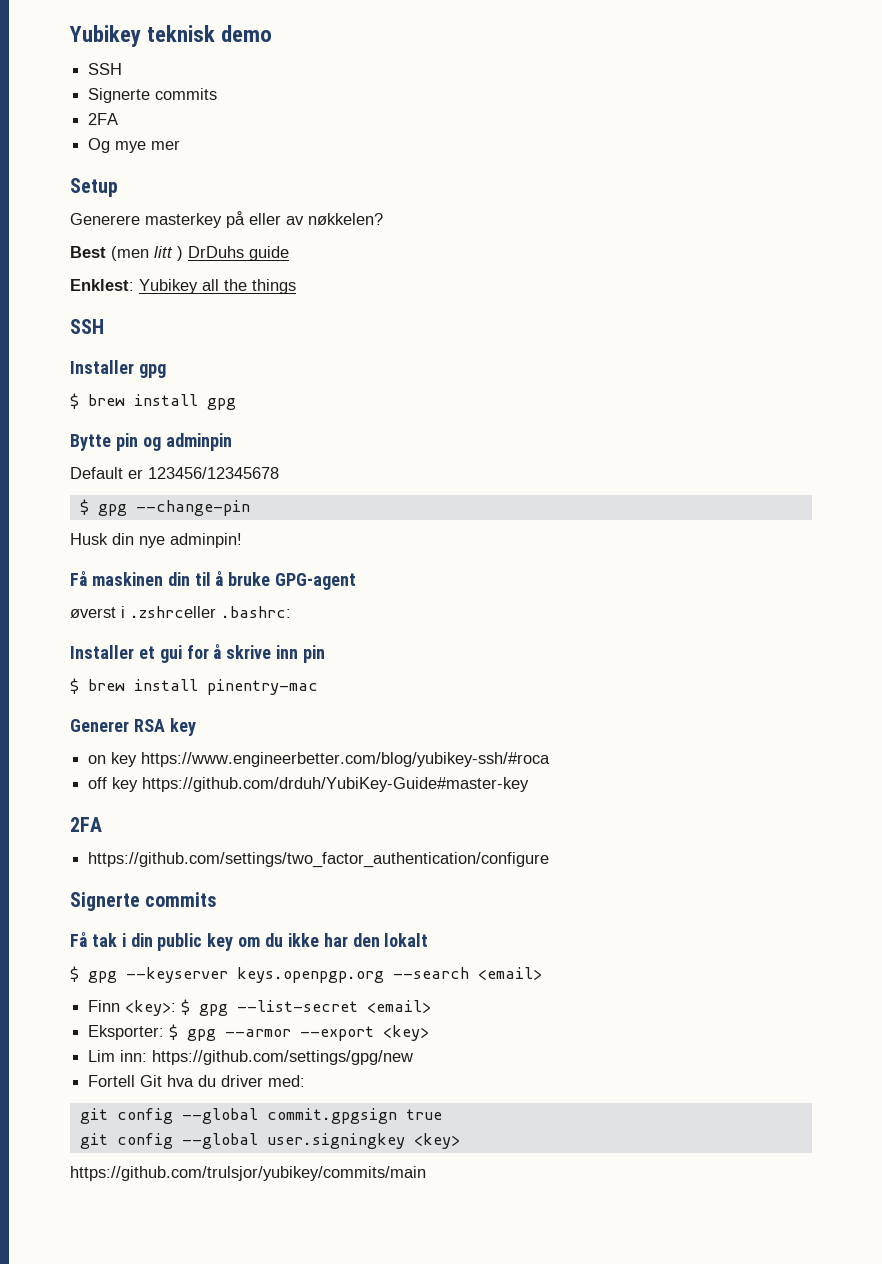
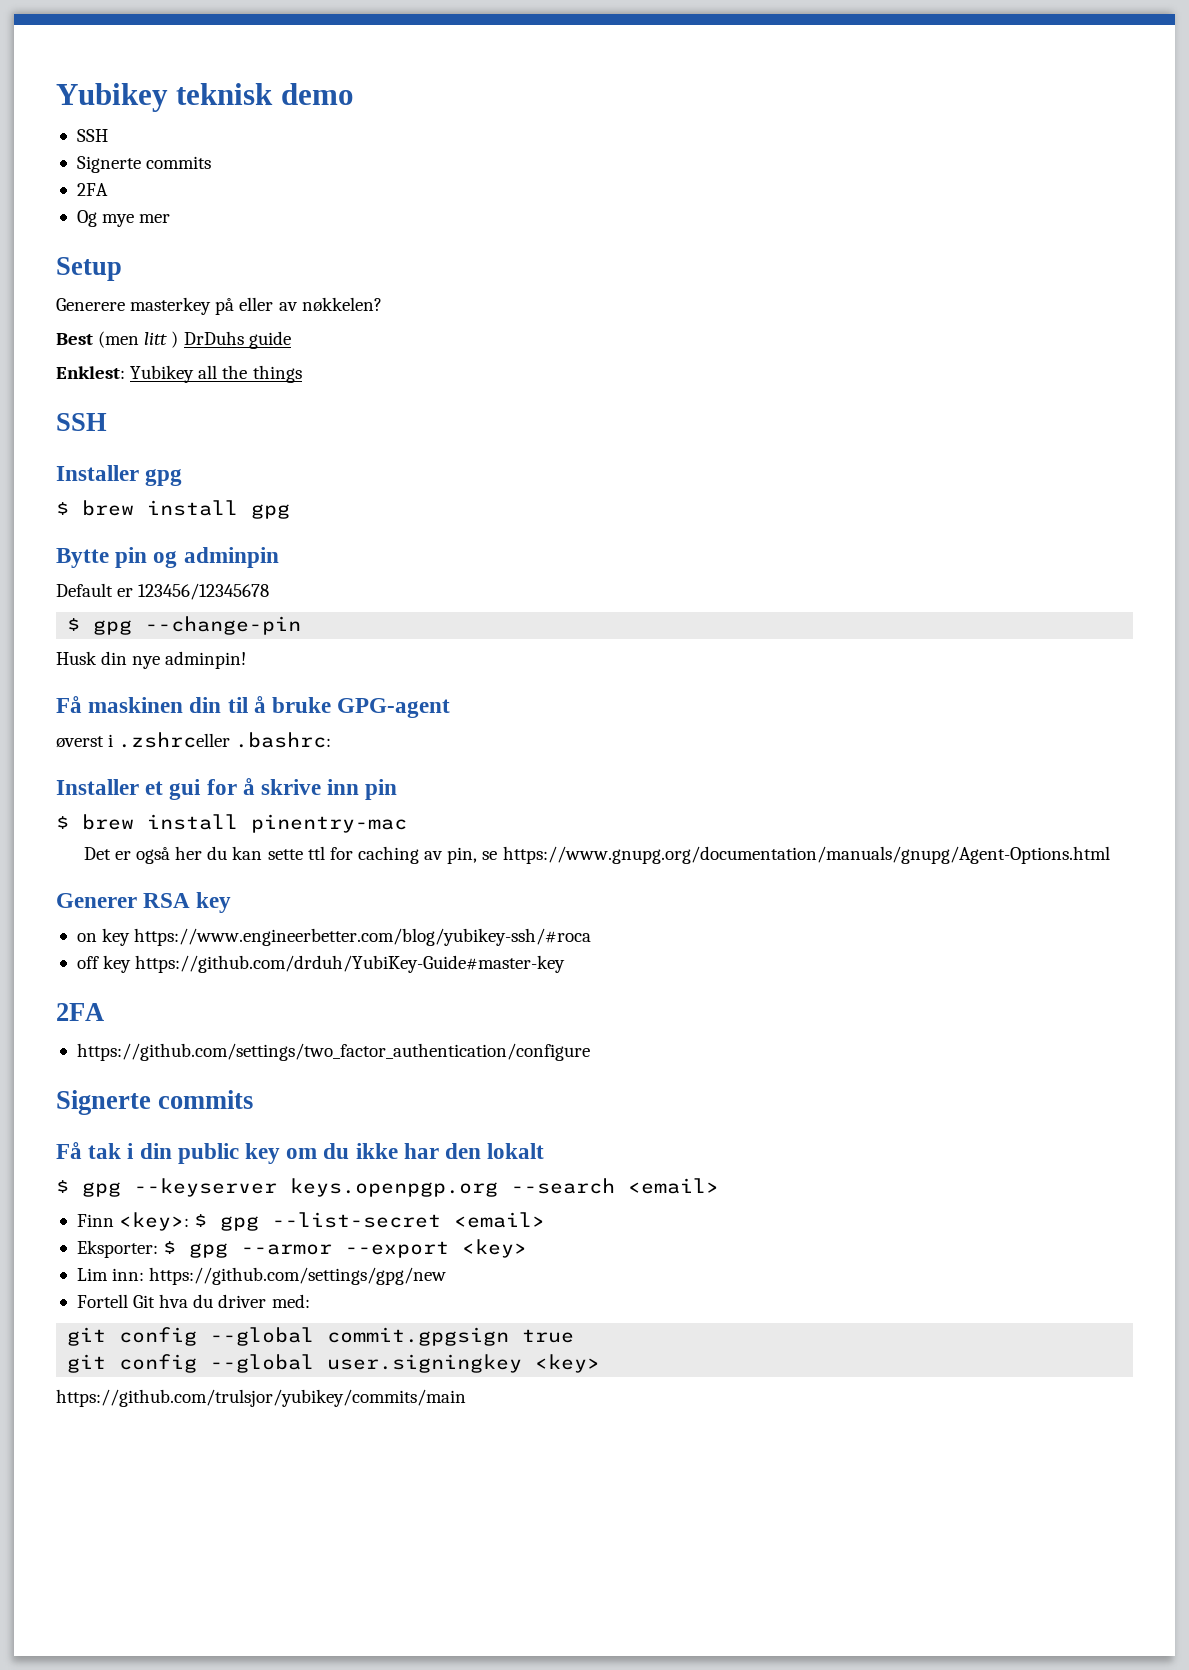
+ Det er også her du kan sette ttl for caching av pin, se https://www.gnupg.org/documentation/manuals/gnupg/Agent-Options.html

